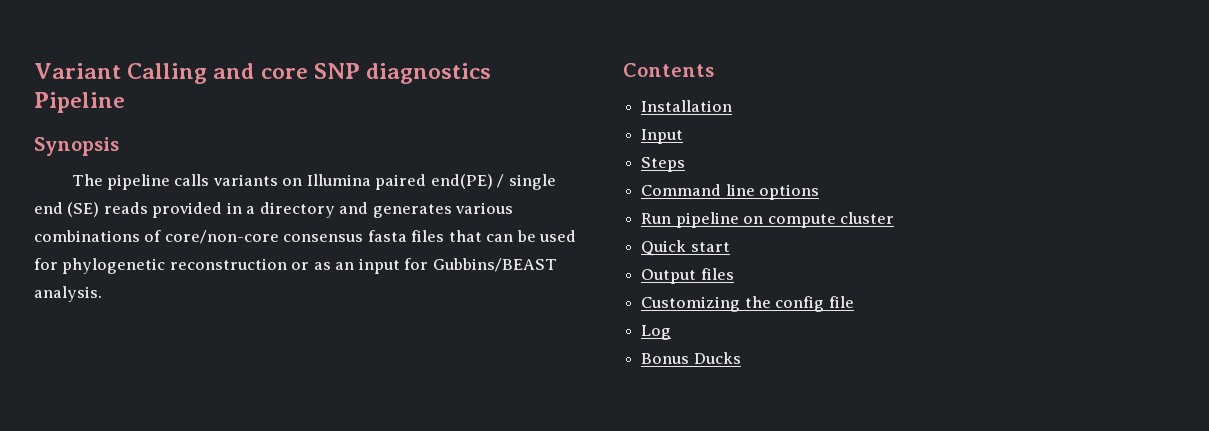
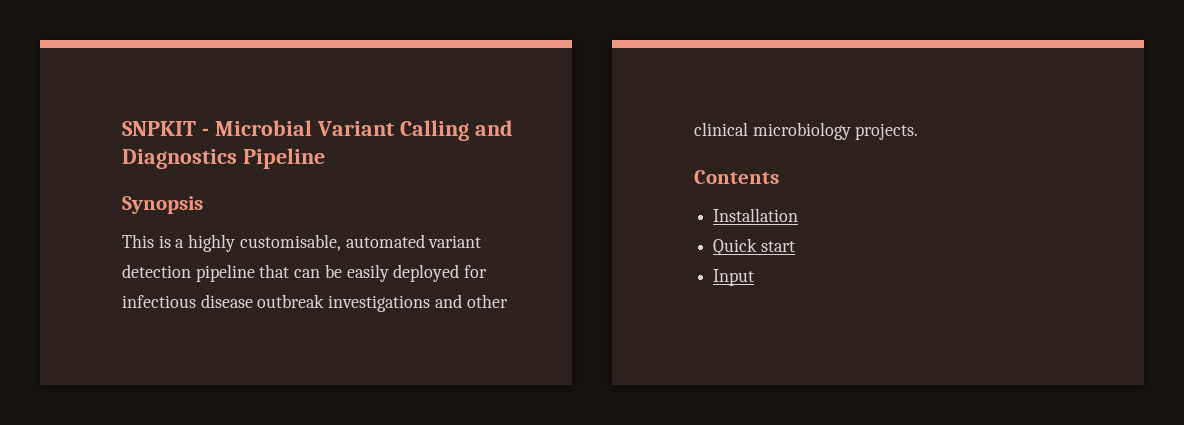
- Variant Calling and core SNP diagnostics Pipeline
+ SNPKIT - Microbial Variant Calling and Diagnostics Pipeline
  Synopsis
- The pipeline calls variants on Illumina paired end(PE) / single end (SE) reads provided in a directory and generates various combinations of core/non-core consensus fasta files that can be used for phylogenetic reconstruction or as an input for Gubbins/BEAST analysis.
+ This is a highly customisable, automated variant detection pipeline that can be easily deployed for infectious disease outbreak investigations and other clinical microbiology projects.
  Contents
  Installation
+ Quick start
  Input
- Steps
- Command line options
- Run pipeline on compute cluster
- Quick start
- Output files
- Customizing the config file
- Log
- Bonus Ducks

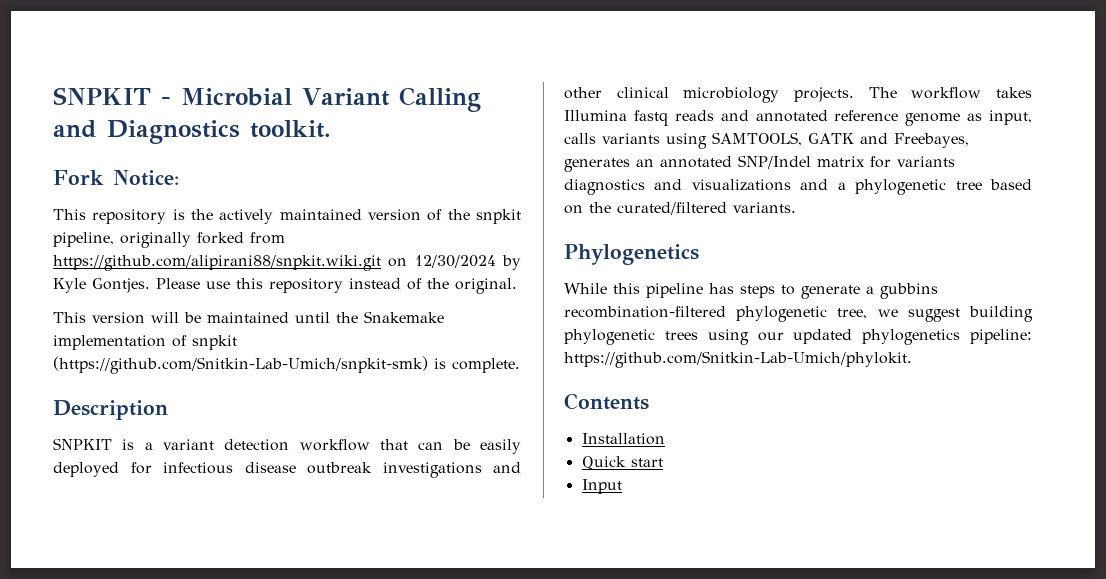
- SNPKIT - Microbial Variant Calling and Diagnostics Pipeline
- Synopsis
- This is a highly customisable, automated variant detection pipeline that can be easily deployed for infectious disease outbreak investigations and other clinical microbiology projects.
+ SNPKIT - Microbial Variant Calling and Diagnostics toolkit.
+ Fork Notice:
+ This repository is the actively maintained version of the snpkit pipeline, originally forked from https://github.com/alipirani88/snpkit.wiki.git on 12/30/2024 by Kyle Gontjes. Please use this repository instead of the original.
+ This version will be maintained until the Snakemake implementation of snpkit (https://github.com/Snitkin-Lab-Umich/snpkit-smk) is complete.
+ Description
+ SNPKIT is a variant detection workflow that can be easily deployed for infectious disease outbreak investigations and other clinical microbiology projects. The workflow takes Illumina fastq reads and annotated reference genome as input, calls variants using SAMTOOLS, GATK and Freebayes, generates an annotated SNP/Indel matrix for variants diagnostics and visualizations and a phylogenetic tree based on the curated/filtered variants.
+ Phylogenetics
+ While this pipeline has steps to generate a gubbins recombination-filtered phylogenetic tree, we suggest building phylogenetic trees using our updated phylogenetics pipeline: https://github.com/Snitkin-Lab-Umich/phylokit.

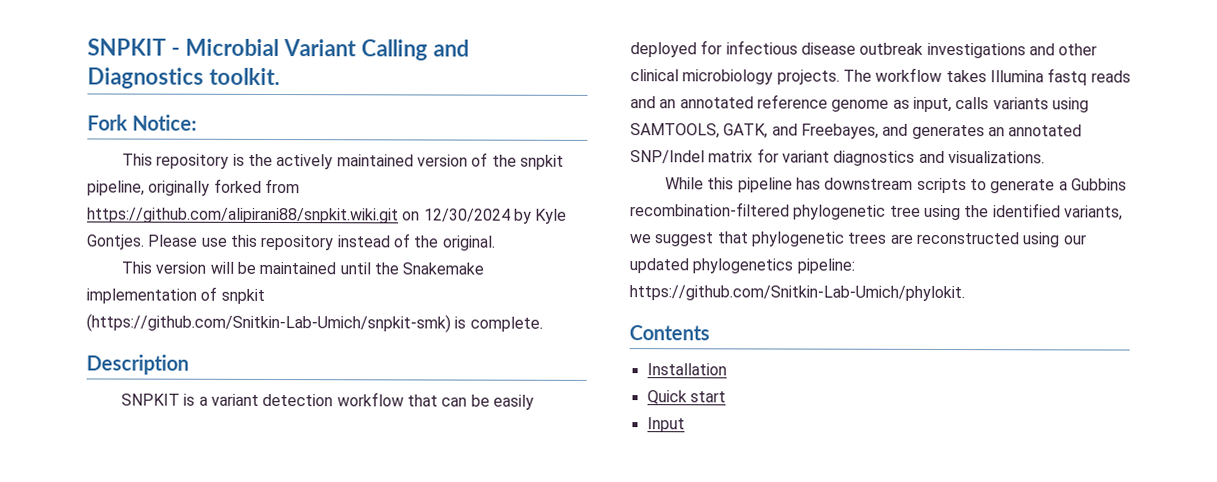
- The workflow takes Illumina fastq reads and annotated reference genome as input, calls variants using SAMTOOLS, GATK and Freebayes, generates an annotated SNP/Indel matrix for variants diagnostics and visualizations and a phylogenetic tree based on the curated/filtered variants.
- Phylogenetics
+ The workflow takes Illumina fastq reads and an annotated reference genome as input, calls variants using SAMTOOLS, GATK, and Freebayes, and generates an annotated SNP/Indel matrix for variant diagnostics and visualizations.
- While this pipeline has steps to generate a gubbins recombination-filtered phylogenetic tree, we suggest building phylogenetic trees using our updated phylogenetics pipeline: https://github.com/Snitkin-Lab-Umich/phylokit.
+ While this pipeline has downstream scripts to generate a Gubbins recombination-filtered phylogenetic tree using the identified variants, we suggest that phylogenetic trees are reconstructed using our updated phylogenetics pipeline: https://github.com/Snitkin-Lab-Umich/phylokit.

